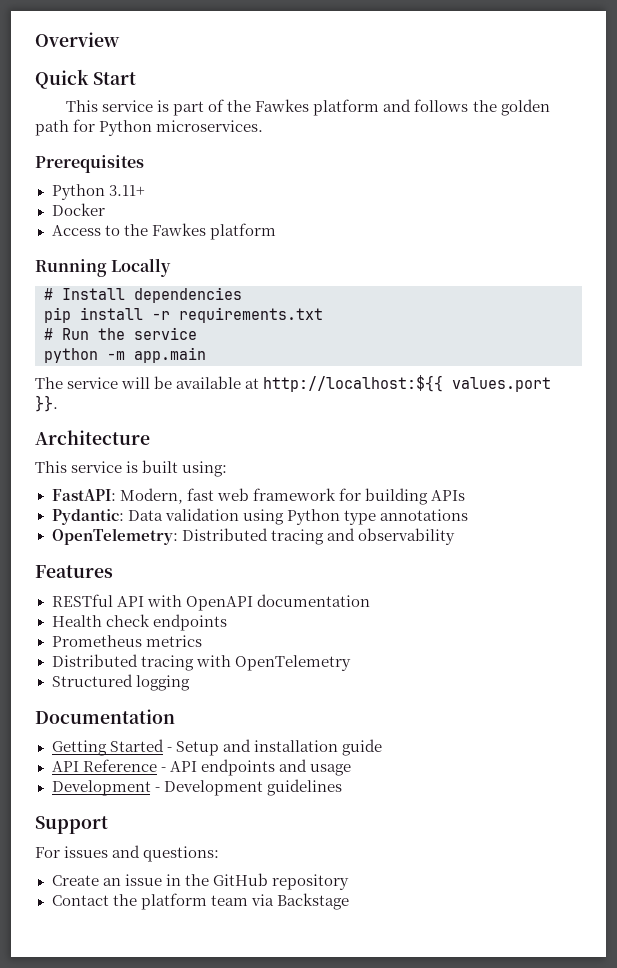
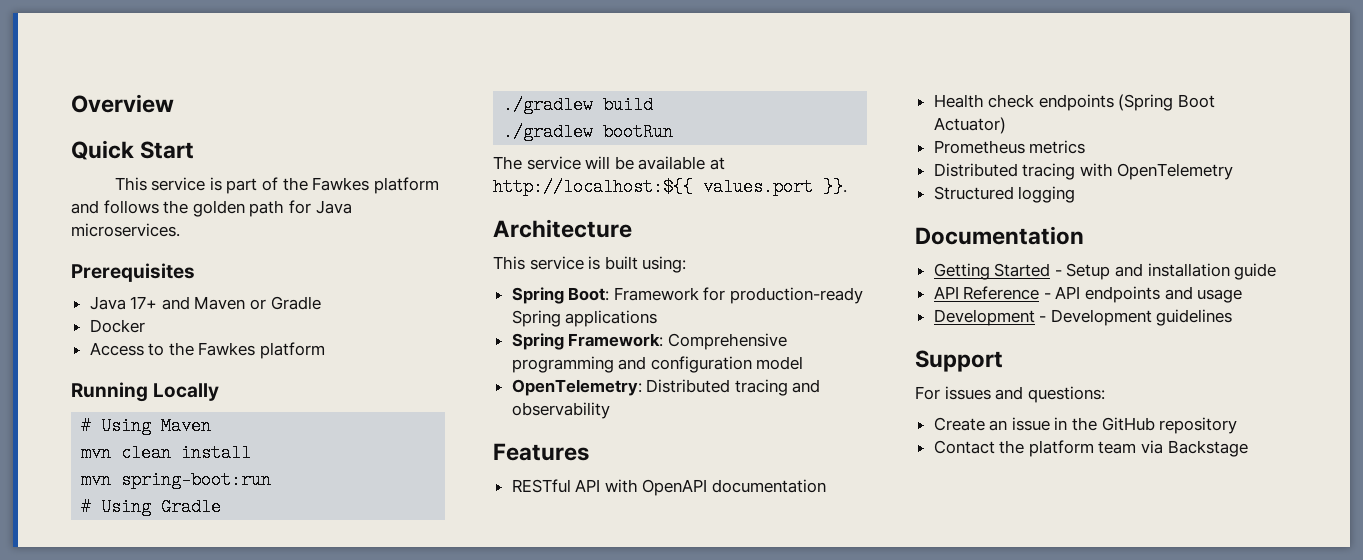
- This service is part of the Fawkes platform and follows the golden path for Python microservices.
+ This service is part of the Fawkes platform and follows the golden path for Java microservices.
- Python 3.11+
+ Java 17+ and Maven or Gradle
- # Install dependencies
- pip install -r requirements.txt
- # Run the service
- python -m app.main
+ # Using Maven
+ mvn clean install
+ mvn spring-boot:run
+ # Using Gradle
+ ./gradlew build
+ ./gradlew bootRun
- FastAPI: Modern, fast web framework for building APIs
- Pydantic: Data validation using Python type annotations
+ Spring Boot: Framework for production-ready Spring applications
+ Spring Framework: Comprehensive programming and configuration model
- Health check endpoints
+ Health check endpoints (Spring Boot Actuator)

